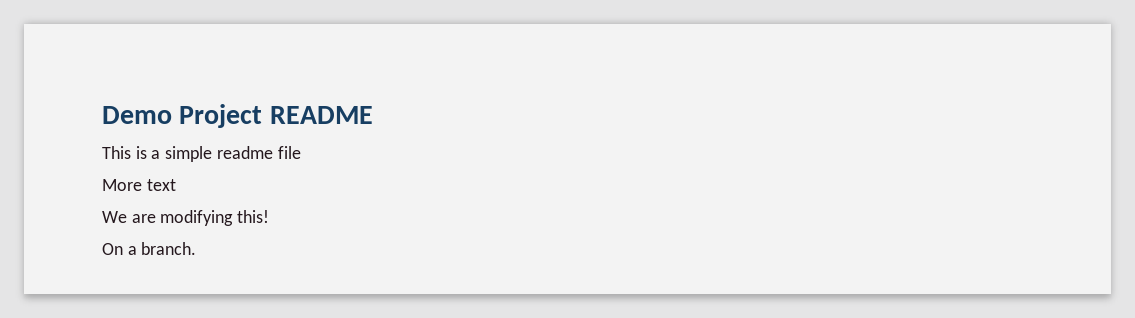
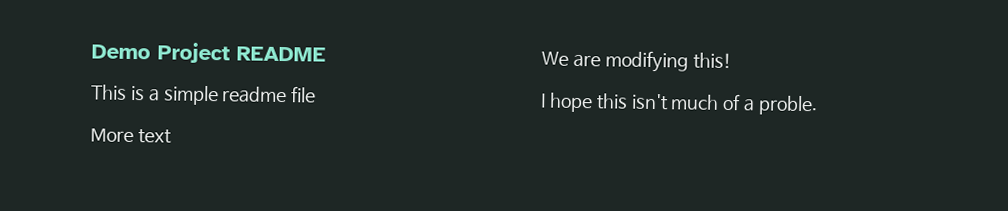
- On a branch.
+ I hope this isn't much of a proble.

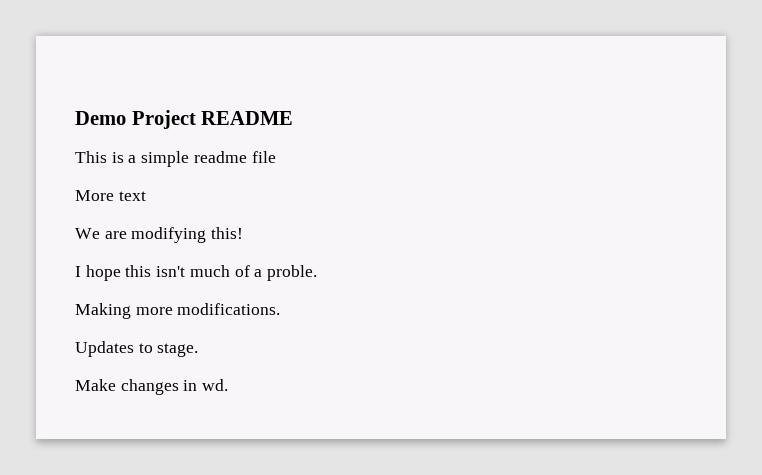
+ Making more modifications.
+ Updates to stage.
+ Make changes in wd.

